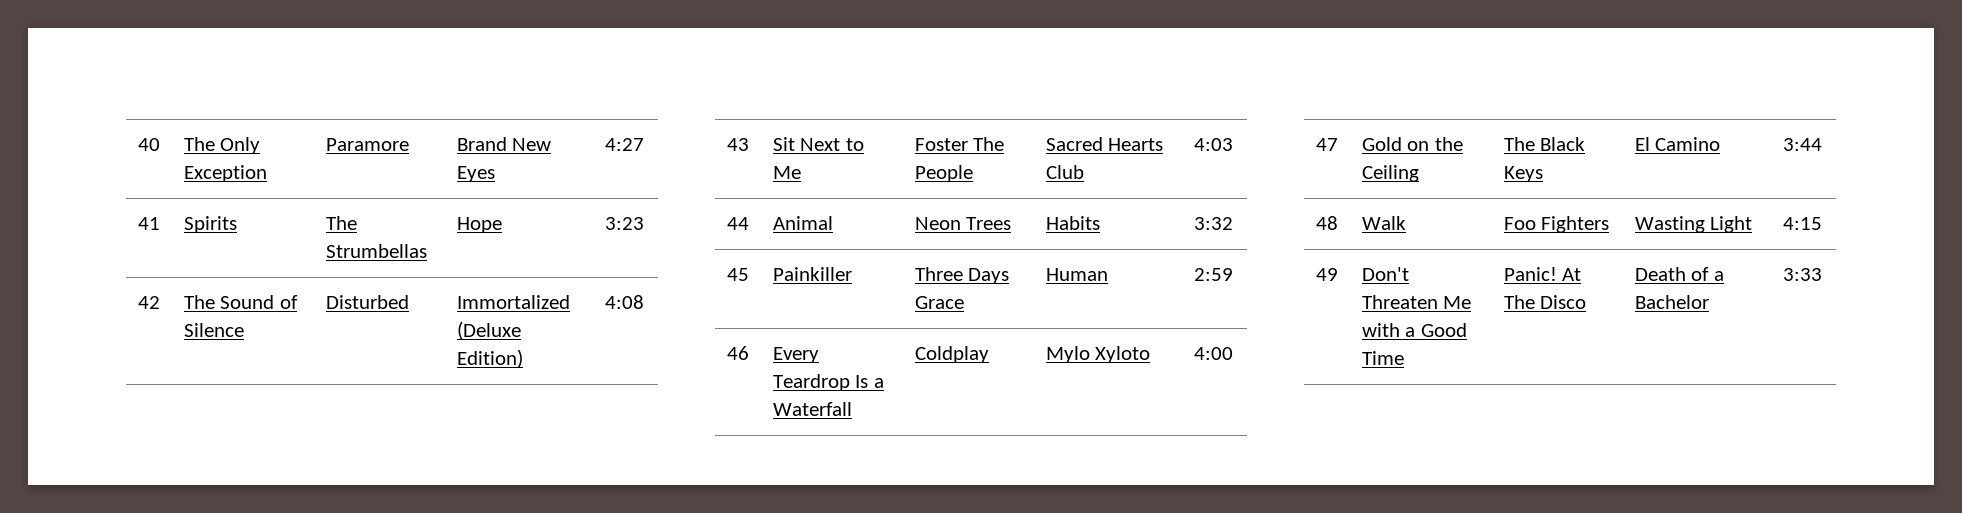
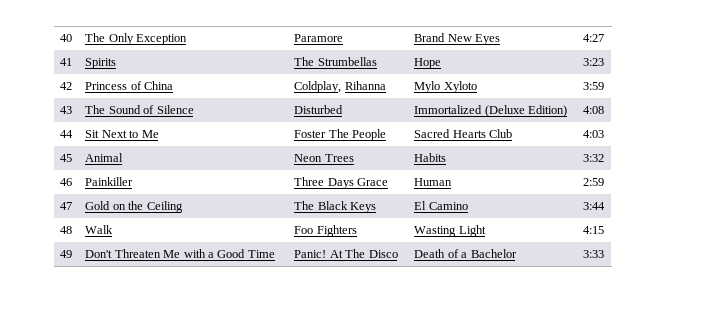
- 42 | The Sound of Silence | Disturbed | Immortalized (Deluxe Edition) | 4:08
+ 42 | Princess of China | Coldplay, Rihanna | Mylo Xyloto | 3:59
+ 43 | The Sound of Silence | Disturbed | Immortalized (Deluxe Edition) | 4:08
- 43 | Sit Next to Me | Foster The People | Sacred Hearts Club | 4:03
+ 44 | Sit Next to Me | Foster The People | Sacred Hearts Club | 4:03
- 44 | Animal | Neon Trees | Habits | 3:32
+ 45 | Animal | Neon Trees | Habits | 3:32
- 45 | Painkiller | Three Days Grace | Human | 2:59
+ 46 | Painkiller | Three Days Grace | Human | 2:59
- 46 | Every Teardrop Is a Waterfall | Coldplay | Mylo Xyloto | 4:00

